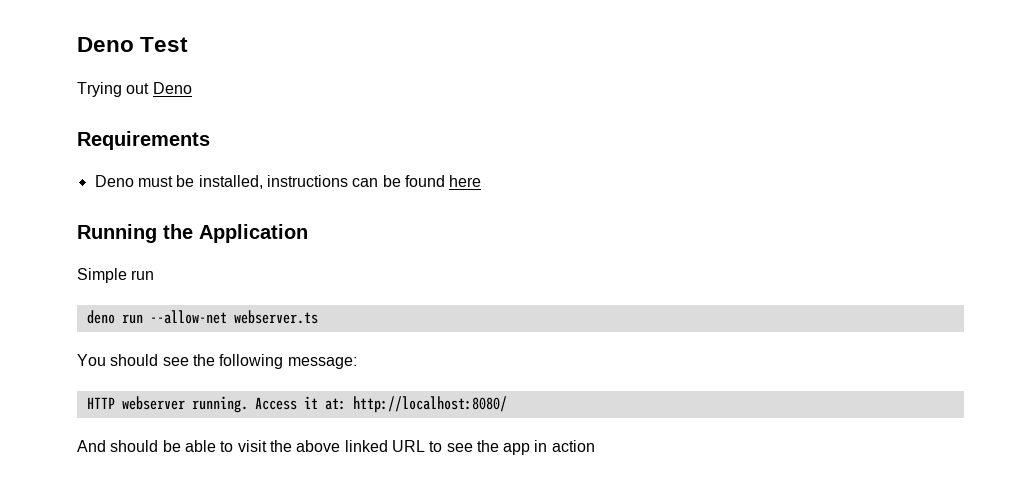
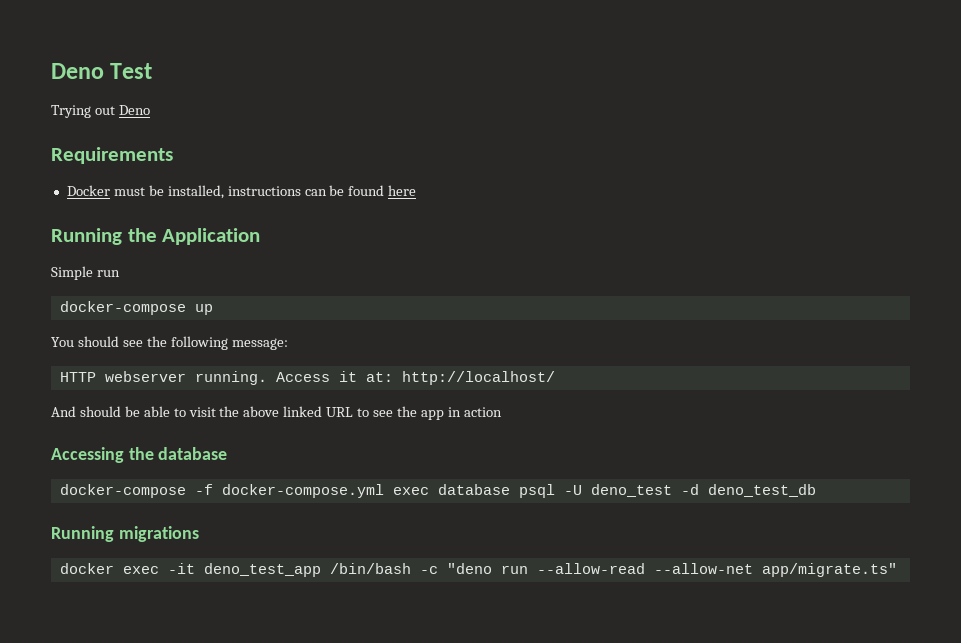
- Deno must be installed, instructions can be found here
+ Docker must be installed, instructions can be found here
- deno run --allow-net webserver.ts
+ docker-compose up
- Access it at: http://localhost:8080/
+ Access it at: http://localhost/
+ Accessing the database
+ docker-compose -f docker-compose.yml exec database psql -U deno_test -d deno_test_db
+ Running migrations
+ docker exec -it deno_test_app /bin/bash -c "deno run --allow-read --allow-net app/migrate.ts"

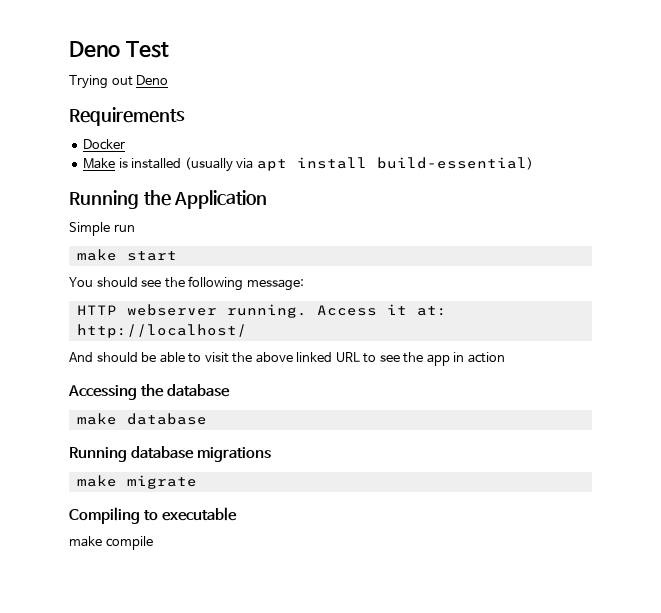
- Docker must be installed, instructions can be found here
+ Docker
+ Make is installed (usually via apt install build-essential)
- docker-compose up
+ make start
- docker-compose -f docker-compose.yml exec database psql -U deno_test -d deno_test_db
- Running migrations
+ make database
+ Running database migrations
- docker exec -it deno_test_app /bin/bash -c "deno run --allow-read --allow-net app/migrate.ts"
+ make migrate
+ Compiling to executable
+ make compile

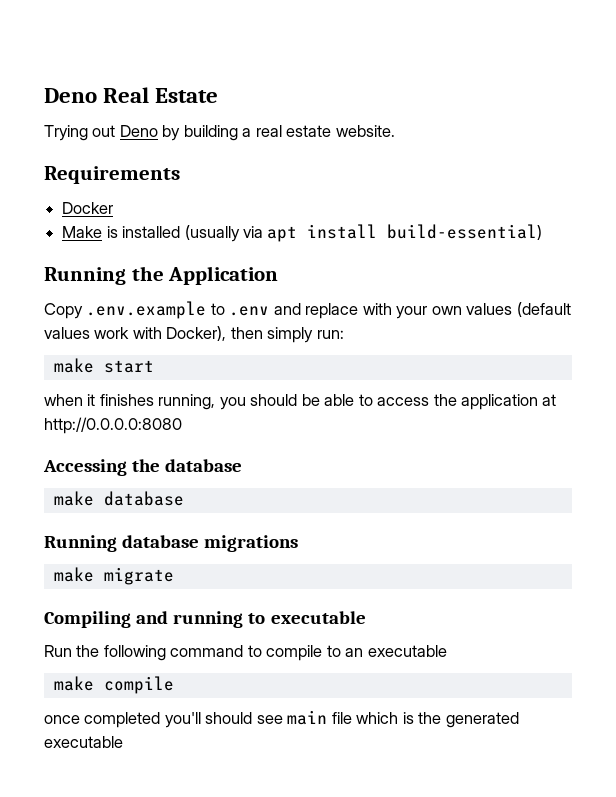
- Deno Test
+ Deno Real Estate
- Trying out Deno
+ Trying out Deno by building a real estate website.
- Simple run
+ Copy .env.example to .env and replace with your own values (default values work with Docker), then simply run:
  make start
- You should see the following message:
- HTTP webserver running. Access it at: http://localhost/
- And should be able to visit the above linked URL to see the app in action
+ when it finishes running, you should be able to access the application at http://0.0.0.0:8080
- Compiling to executable
+ Compiling and running to executable
+ Run the following command to compile to an executable
  make compile
+ once completed you'll should see main file which is the generated executable

